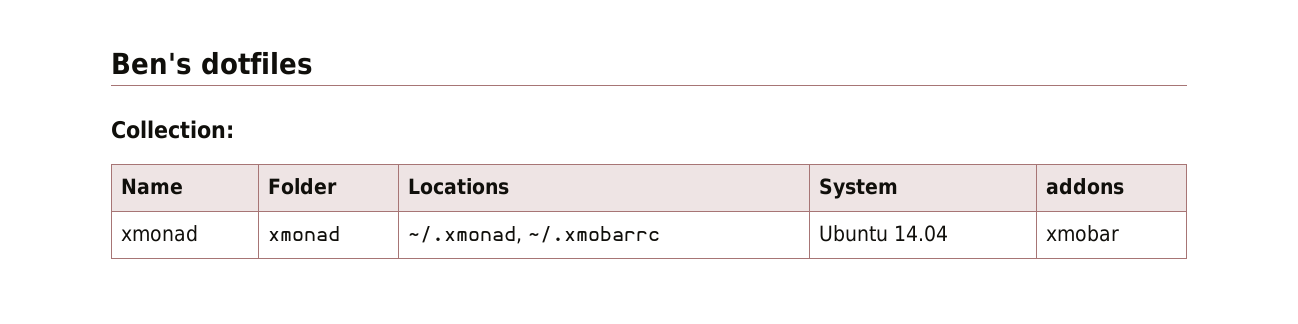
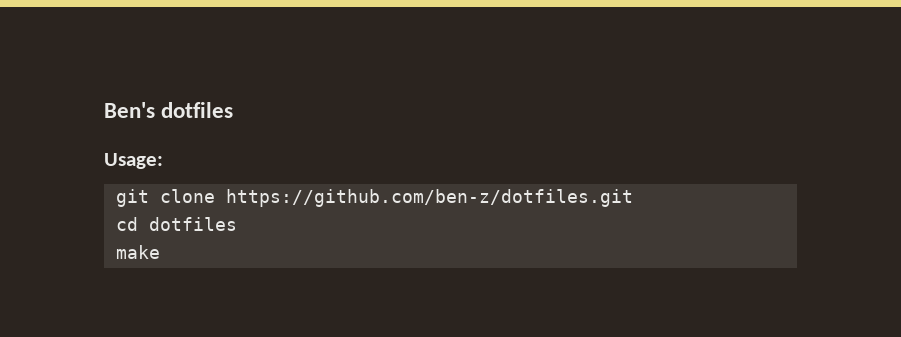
- Collection:
- Name | Folder | Locations | System | addons
- xmonad | xmonad | ~/.xmonad, ~/.xmobarrc | Ubuntu 14.04 | xmobar
+ Usage:
+ git clone https://github.com/ben-z/dotfiles.git
+ cd dotfiles
+ make

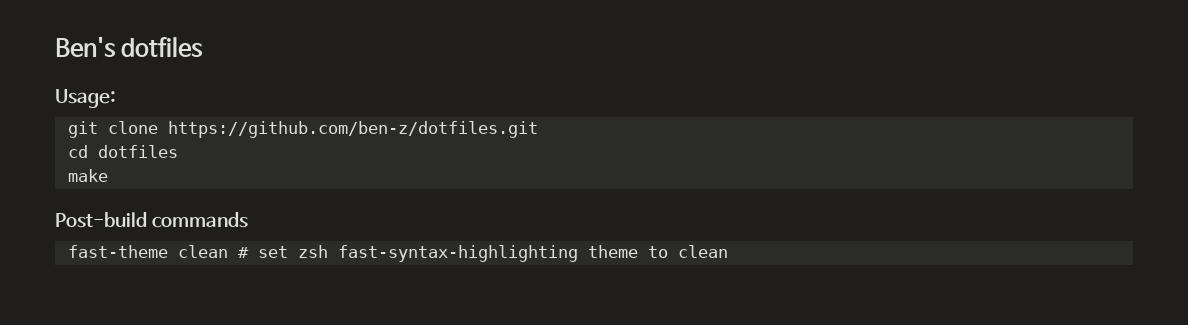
+ Post-build commands
+ fast-theme clean # set zsh fast-syntax-highlighting theme to clean

